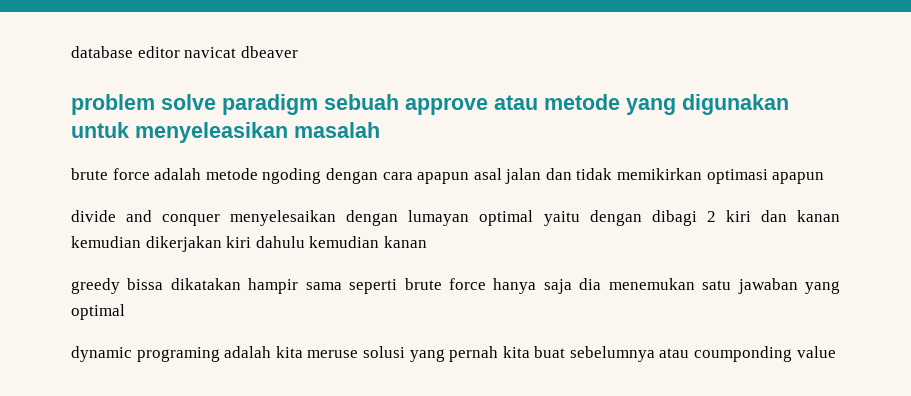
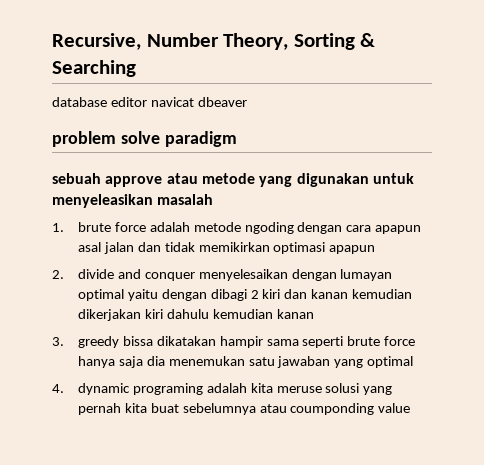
+ Recursive, Number Theory, Sorting & Searching
- problem solve paradigm sebuah approve atau metode yang digunakan untuk menyeleasikan masalah
+ problem solve paradigm
+ sebuah approve atau metode yang digunakan untuk menyeleasikan masalah
- brute force adalah metode ngoding dengan cara apapun asal jalan dan tidak memikirkan optimasi apapun
+ 1. brute force adalah metode ngoding dengan cara apapun asal jalan dan tidak memikirkan optimasi apapun
- divide and conquer menyelesaikan dengan lumayan optimal yaitu dengan dibagi 2 kiri dan kanan kemudian dikerjakan kiri dahulu kemudian kanan
+ 2. divide and conquer menyelesaikan dengan lumayan optimal yaitu dengan dibagi 2 kiri dan kanan kemudian dikerjakan kiri dahulu kemudian kanan
- greedy bissa dikatakan hampir sama seperti brute force hanya saja dia menemukan satu jawaban yang optimal
+ 3. greedy bissa dikatakan hampir sama seperti brute force hanya saja dia menemukan satu jawaban yang optimal
- dynamic programing adalah kita meruse solusi yang pernah kita buat sebelumnya atau coumponding value
+ 4. dynamic programing adalah kita meruse solusi yang pernah kita buat sebelumnya atau coumponding value

